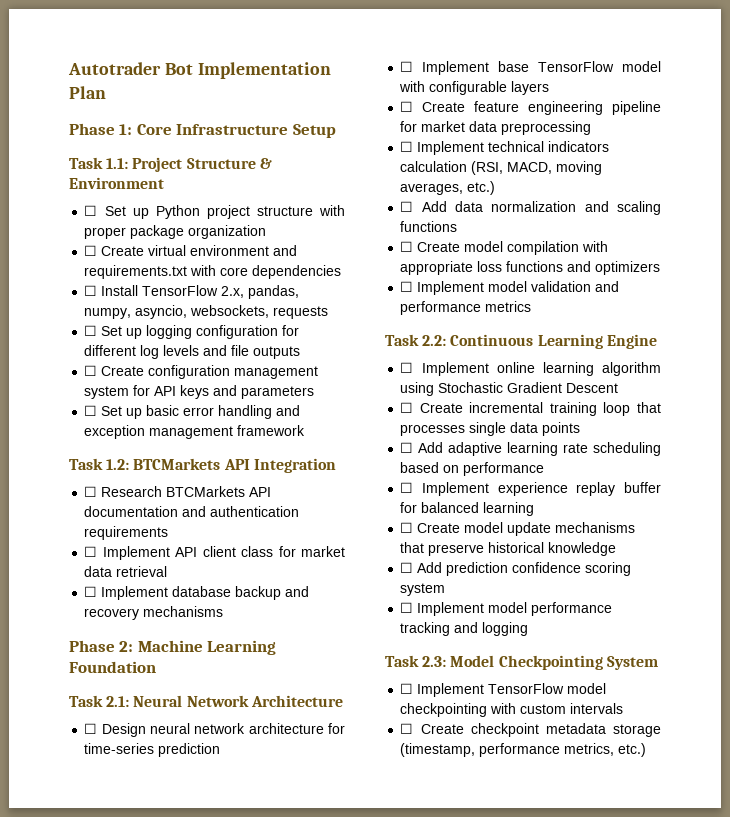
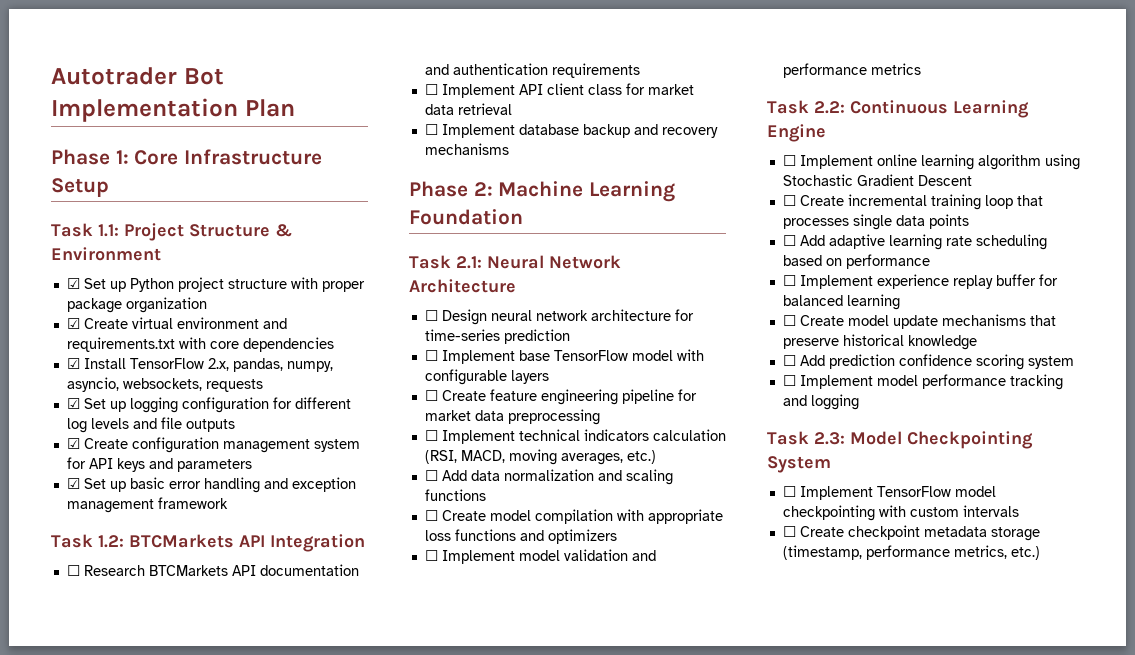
- ☐ Set up Python project structure with proper package organization
+ ☑ Set up Python project structure with proper package organization
- ☐ Create virtual environment and requirements.txt with core dependencies
+ ☑ Create virtual environment and requirements.txt with core dependencies
- ☐ Install TensorFlow 2.x, pandas, numpy, asyncio, websockets, requests
+ ☑ Install TensorFlow 2.x, pandas, numpy, asyncio, websockets, requests
- ☐ Set up logging configuration for different log levels and file outputs
+ ☑ Set up logging configuration for different log levels and file outputs
- ☐ Create configuration management system for API keys and parameters
+ ☑ Create configuration management system for API keys and parameters
- ☐ Set up basic error handling and exception management framework
+ ☑ Set up basic error handling and exception management framework

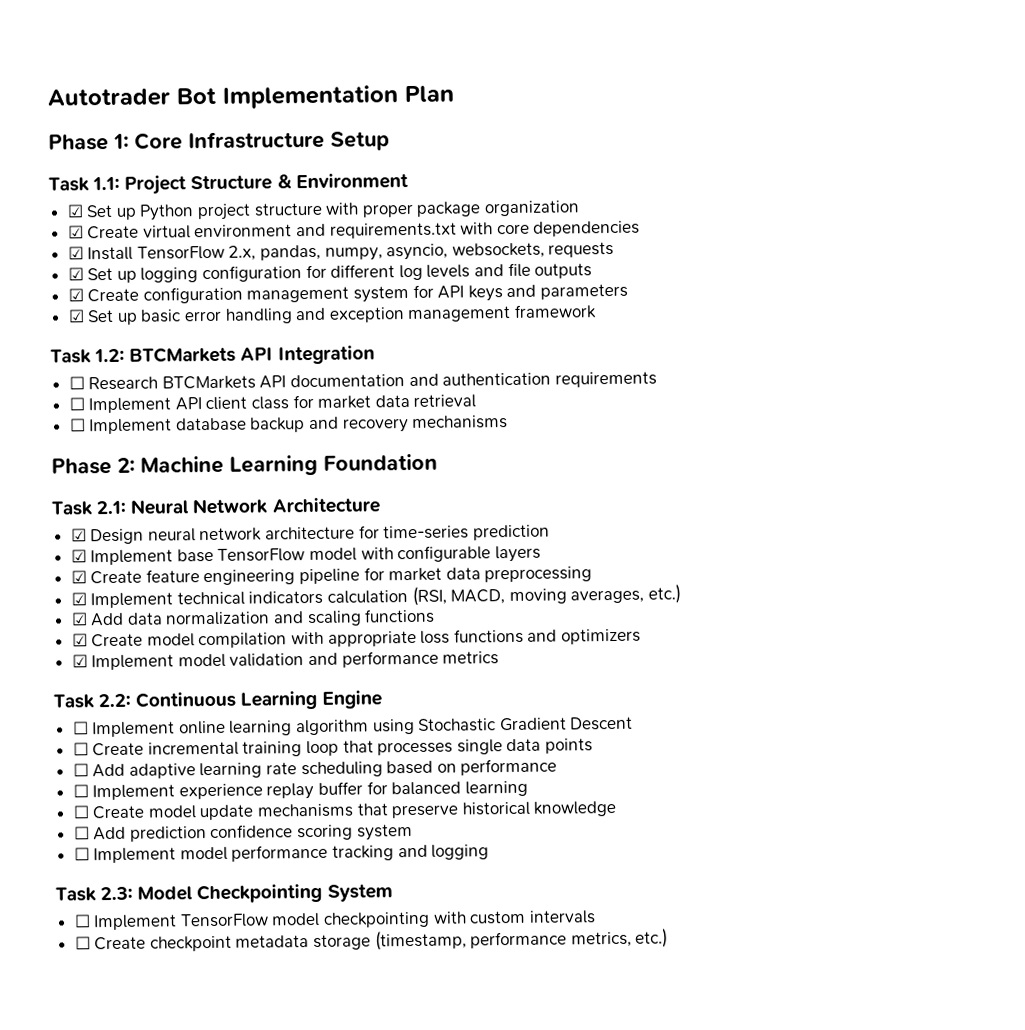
- ☐ Design neural network architecture for time-series prediction
+ ☑ Design neural network architecture for time-series prediction
- ☐ Implement base TensorFlow model with configurable layers
+ ☑ Implement base TensorFlow model with configurable layers
- ☐ Create feature engineering pipeline for market data preprocessing
+ ☑ Create feature engineering pipeline for market data preprocessing
- ☐ Implement technical indicators calculation (RSI, MACD, moving averages, etc.)
+ ☑ Implement technical indicators calculation (RSI, MACD, moving averages, etc.)
- ☐ Add data normalization and scaling functions
+ ☑ Add data normalization and scaling functions
- ☐ Create model compilation with appropriate loss functions and optimizers
+ ☑ Create model compilation with appropriate loss functions and optimizers
- ☐ Implement model validation and performance metrics
+ ☑ Implement model validation and performance metrics

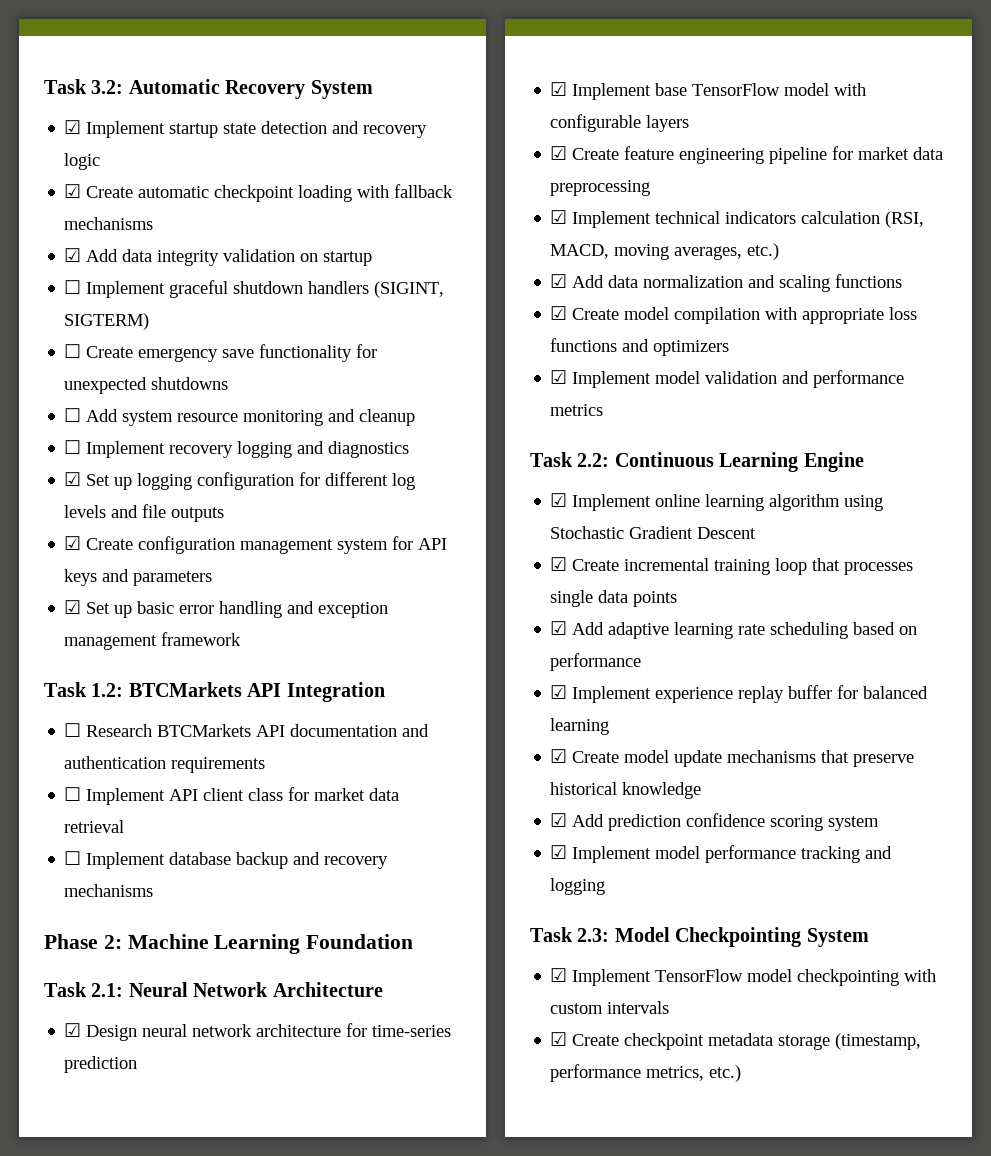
- Autotrader Bot Implementation Plan
- Phase 1: Core Infrastructure Setup
- Task 1.1: Project Structure & Environment
- ☑ Set up Python project structure with proper package organization
- ☑ Create virtual environment and requirements.txt with core dependencies
- ☑ Install TensorFlow 2.x, pandas, numpy, asyncio, websockets, requests
+ Task 3.2: Automatic Recovery System
+ ☑ Implement startup state detection and recovery logic
+ ☑ Create automatic checkpoint loading with fallback mechanisms
+ ☑ Add data integrity validation on startup
+ ☐ Implement graceful shutdown handlers (SIGINT, SIGTERM)
+ ☐ Create emergency save functionality for unexpected shutdowns
+ ☐ Add system resource monitoring and cleanup
+ ☐ Implement recovery logging and diagnostics
- ☐ Implement online learning algorithm using Stochastic Gradient Descent
+ ☑ Implement online learning algorithm using Stochastic Gradient Descent
- ☐ Create incremental training loop that processes single data points
+ ☑ Create incremental training loop that processes single data points
- ☐ Add adaptive learning rate scheduling based on performance
+ ☑ Add adaptive learning rate scheduling based on performance
- ☐ Implement experience replay buffer for balanced learning
+ ☑ Implement experience replay buffer for balanced learning
- ☐ Create model update mechanisms that preserve historical knowledge
+ ☑ Create model update mechanisms that preserve historical knowledge
- ☐ Add prediction confidence scoring system
+ ☑ Add prediction confidence scoring system
- ☐ Implement model performance tracking and logging
+ ☑ Implement model performance tracking and logging
- ☐ Implement TensorFlow model checkpointing with custom intervals
+ ☑ Implement TensorFlow model checkpointing with custom intervals
- ☐ Create checkpoint metadata storage (timestamp, performance metrics, etc.)
+ ☑ Create checkpoint metadata storage (timestamp, performance metrics, etc.)

